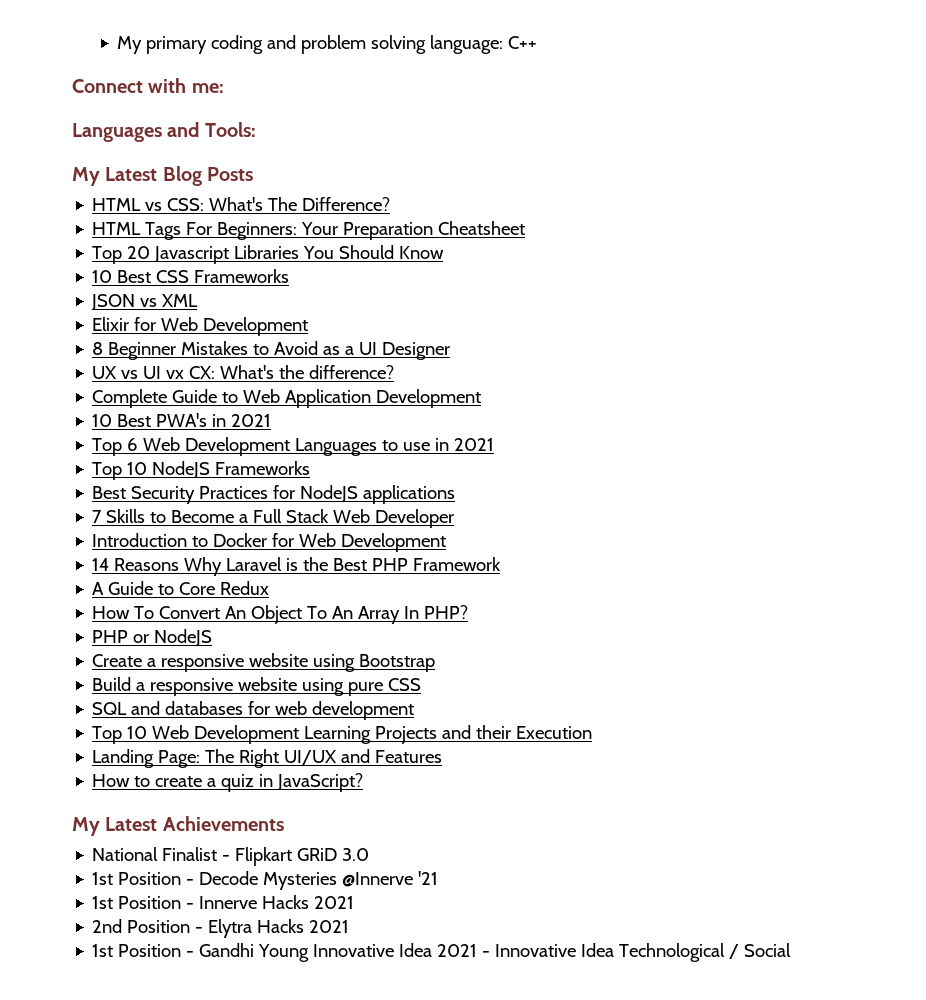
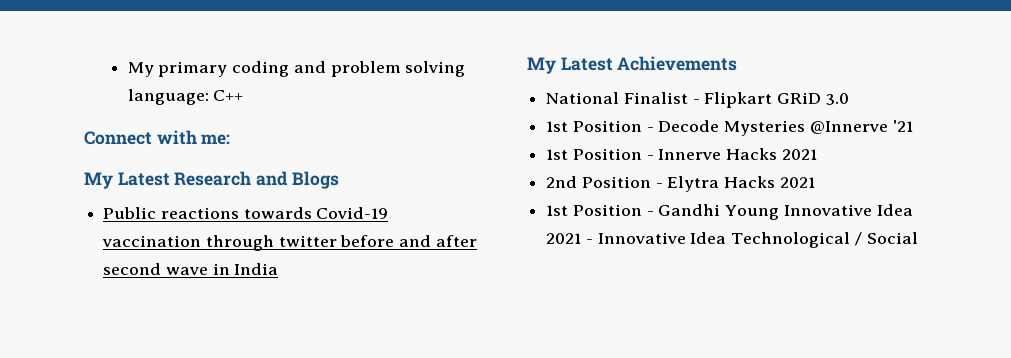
- Languages and Tools:
- My Latest Blog Posts
- HTML vs CSS: What's The Difference?
- HTML Tags For Beginners: Your Preparation Cheatsheet
- Top 20 Javascript Libraries You Should Know
- 10 Best CSS Frameworks
- JSON vs XML
- Elixir for Web Development
- 8 Beginner Mistakes to Avoid as a UI Designer
- UX vs UI vx CX: What's the difference?
- Complete Guide to Web Application Development
- 10 Best PWA's in 2021
- Top 6 Web Development Languages to use in 2021
- Top 10 NodeJS Frameworks
- Best Security Practices for NodeJS applications
- 7 Skills to Become a Full Stack Web Developer
- Introduction to Docker for Web Development
- 14 Reasons Why Laravel is the Best PHP Framework
- A Guide to Core Redux
- How To Convert An Object To An Array In PHP?
- PHP or NodeJS
- Create a responsive website using Bootstrap
- Build a responsive website using pure CSS
- SQL and databases for web development
- Top 10 Web Development Learning Projects and their Execution
- Landing Page: The Right UI/UX and Features
- How to create a quiz in JavaScript?
+ My Latest Research and Blogs
+ Public reactions towards Covid-19 vaccination through twitter before and after second wave in India

